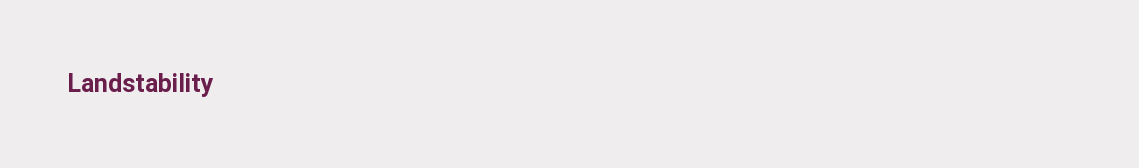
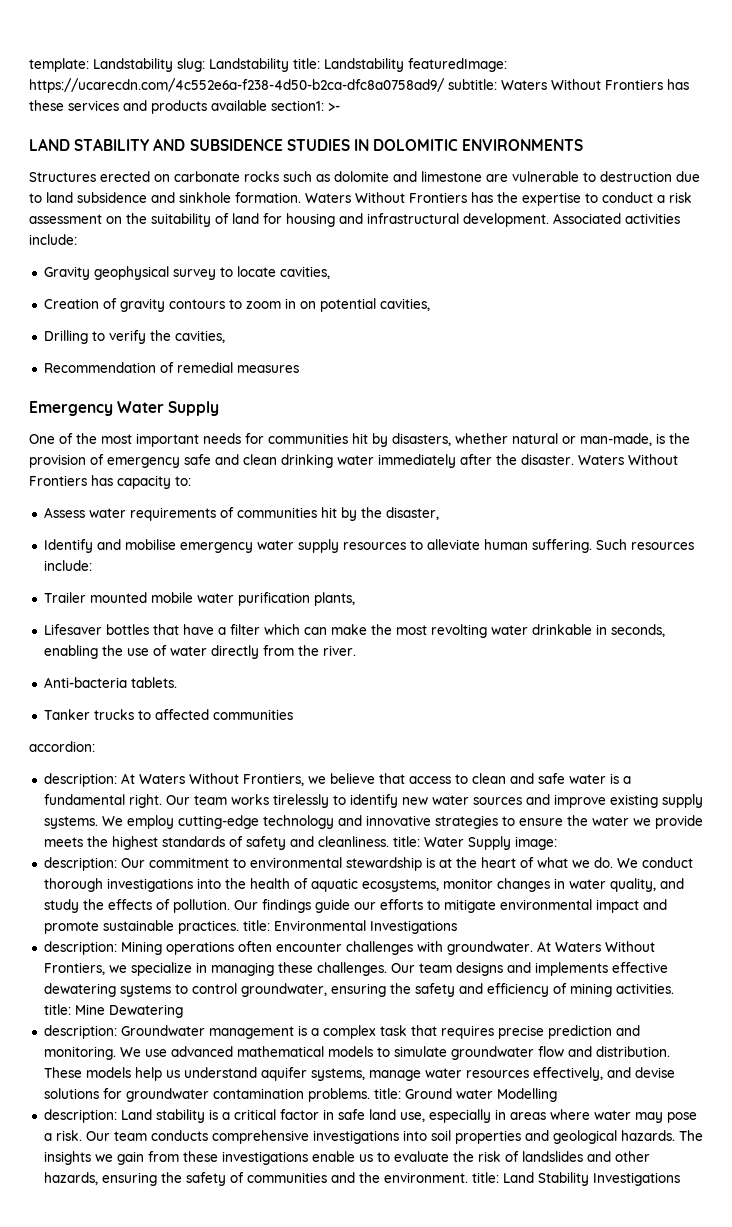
- Landstability
+ template: Landstability slug: Landstability title: Landstability featuredImage: https://ucarecdn.com/4c552e6a-f238-4d50-b2ca-dfc8a0758ad9/ subtitle: Waters Without Frontiers has these services and products available section1: >-
+ LAND STABILITY AND SUBSIDENCE STUDIES IN DOLOMITIC ENVIRONMENTS
+ Structures erected on carbonate rocks such as dolomite and limestone are vulnerable to destruction due to land subsidence and sinkhole formation. Waters Without Frontiers has the expertise to conduct a risk assessment on the suitability of land for housing and infrastructural development. Associated activities include:
+ Gravity geophysical survey to locate cavities,
+ Creation of gravity contours to zoom in on potential cavities,
+ Drilling to verify the cavities,
+ Recommendation of remedial measures
+ Emergency Water Supply
+ One of the most important needs for communities hit by disasters, whether natural or man-made, is the provision of emergency safe and clean drinking water immediately after the disaster. Waters Without Frontiers has capacity to:
+ Assess water requirements of communities hit by the disaster,
+ Identify and mobilise emergency water supply resources to alleviate human suffering. Such resources include:
+ Trailer mounted mobile water purification plants,
+ Lifesaver bottles that have a filter which can make the most revolting water drinkable in seconds, enabling the use of water directly from the river.
+ Anti-bacteria tablets.
+ Tanker trucks to affected communities
+ accordion:
+ description: At Waters Without Frontiers, we believe that access to clean and safe water is a fundamental right. Our team works tirelessly to identify new water sources and improve existing supply systems. We employ cutting-edge technology and innovative strategies to ensure the water we provide meets the highest standards of safety and cleanliness. title: Water Supply image:
+ description: Our commitment to environmental stewardship is at the heart of what we do. We conduct thorough investigations into the health of aquatic ecosystems, monitor changes in water quality, and study the effects of pollution. Our findings guide our efforts to mitigate environmental impact and promote sustainable practices. title: Environmental Investigations
+ description: Mining operations often encounter challenges with groundwater. At Waters Without Frontiers, we specialize in managing these challenges. Our team designs and implements effective dewatering systems to control groundwater, ensuring the safety and efficiency of mining activities. title: Mine Dewatering
+ description: Groundwater management is a complex task that requires precise prediction and monitoring. We use advanced mathematical models to simulate groundwater flow and distribution. These models help us understand aquifer systems, manage water resources effectively, and devise solutions for groundwater contamination problems. title: Ground water Modelling
+ description: Land stability is a critical factor in safe land use, especially in areas where water may pose a risk. Our team conducts comprehensive investigations into soil properties and geological hazards. The insights we gain from these investigations enable us to evaluate the risk of landslides and other hazards, ensuring the safety of communities and the environment. title: Land Stability Investigations

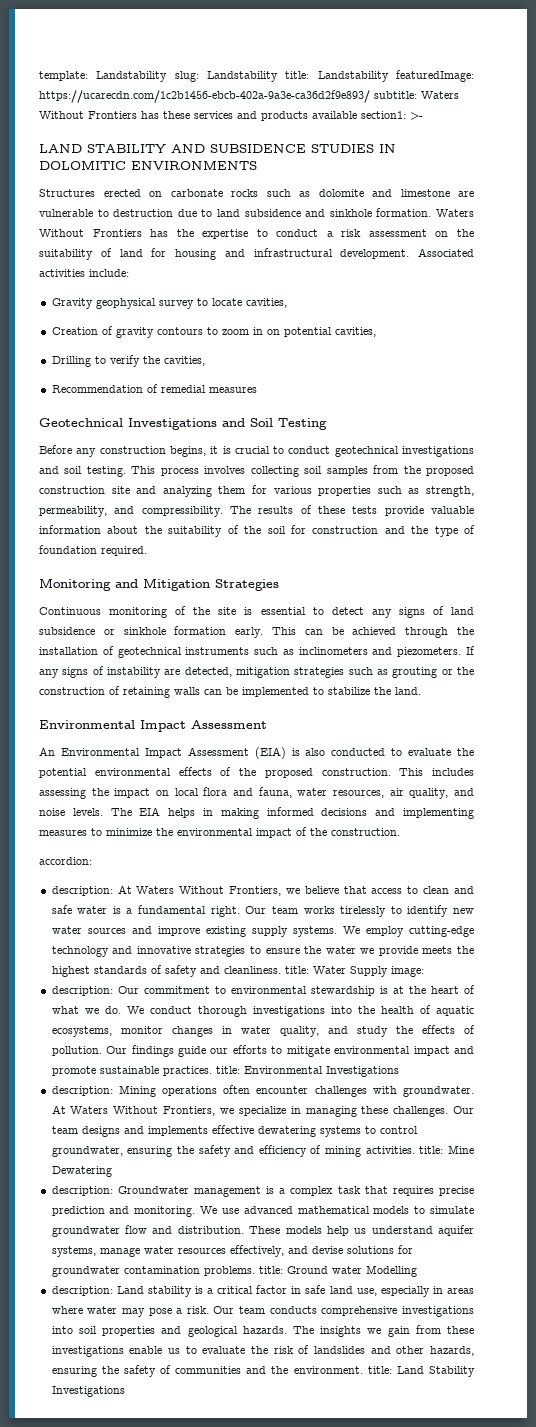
- template: Landstability slug: Landstability title: Landstability featuredImage: https://ucarecdn.com/4c552e6a-f238-4d50-b2ca-dfc8a0758ad9/ subtitle: Waters Without Frontiers has these services and products available section1: >-
+ template: Landstability slug: Landstability title: Landstability featuredImage: https://ucarecdn.com/1c2b1456-ebcb-402a-9a3e-ca36d2f9e893/ subtitle: Waters Without Frontiers has these services and products available section1: >-
- Emergency Water Supply
- One of the most important needs for communities hit by disasters, whether natural or man-made, is the provision of emergency safe and clean drinking water immediately after the disaster. Waters Without Frontiers has capacity to:
- Assess water requirements of communities hit by the disaster,
- Identify and mobilise emergency water supply resources to alleviate human suffering. Such resources include:
- Trailer mounted mobile water purification plants,
- Lifesaver bottles that have a filter which can make the most revolting water drinkable in seconds, enabling the use of water directly from the river.
- Anti-bacteria tablets.
- Tanker trucks to affected communities
+ Geotechnical Investigations and Soil Testing
+ Before any construction begins, it is crucial to conduct geotechnical investigations and soil testing. This process involves collecting soil samples from the proposed construction site and analyzing them for various properties such as strength, permeability, and compressibility. The results of these tests provide valuable information about the suitability of the soil for construction and the type of foundation required.
+ Monitoring and Mitigation Strategies
+ Continuous monitoring of the site is essential to detect any signs of land subsidence or sinkhole formation early. This can be achieved through the installation of geotechnical instruments such as inclinometers and piezometers. If any signs of instability are detected, mitigation strategies such as grouting or the construction of retaining walls can be implemented to stabilize the land.
+ Environmental Impact Assessment
+ An Environmental Impact Assessment (EIA) is also conducted to evaluate the potential environmental effects of the proposed construction. This includes assessing the impact on local flora and fauna, water resources, air quality, and noise levels. The EIA helps in making informed decisions and implementing measures to minimize the environmental impact of the construction.

